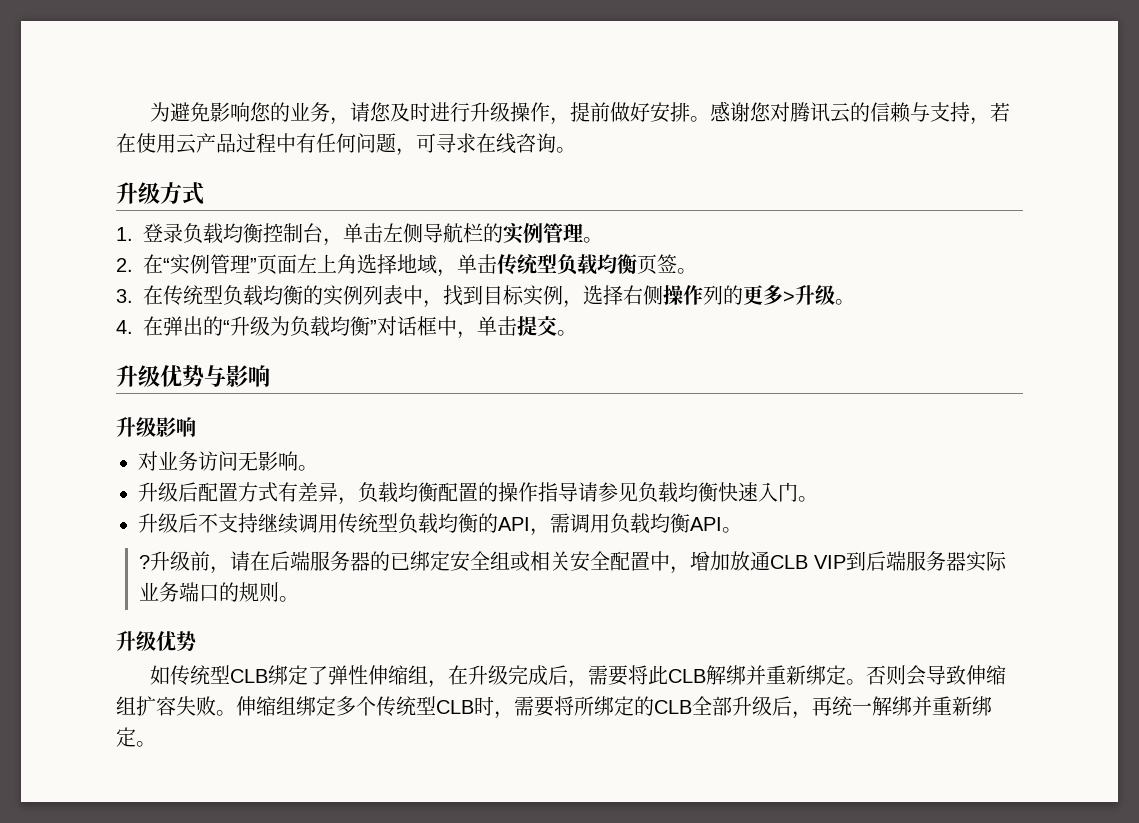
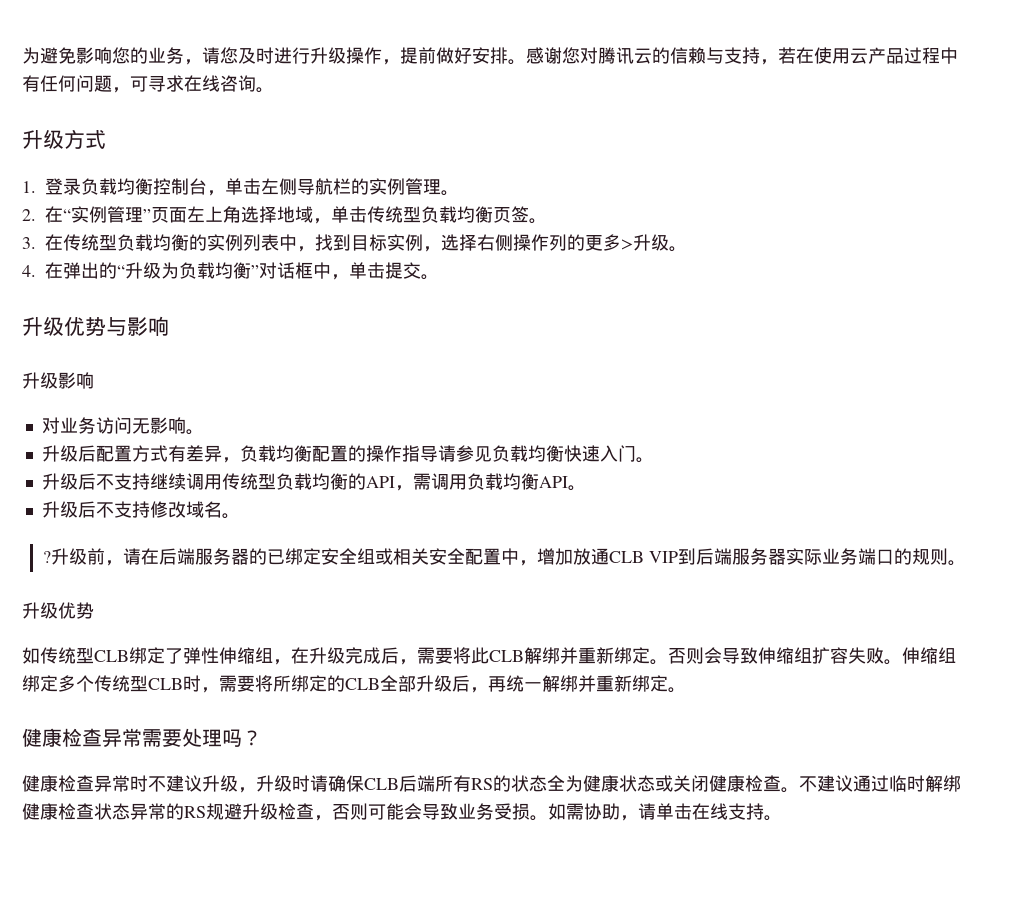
+ 升级后不支持修改域名。
+ 健康检查异常需要处理吗？
+ 健康检查异常时不建议升级，升级时请确保CLB后端所有RS的状态全为健康状态或关闭健康检查。不建议通过临时解绑健康检查状态异常的RS规避升级检查，否则可能会导致业务受损。如需协助，请单击在线支持。

